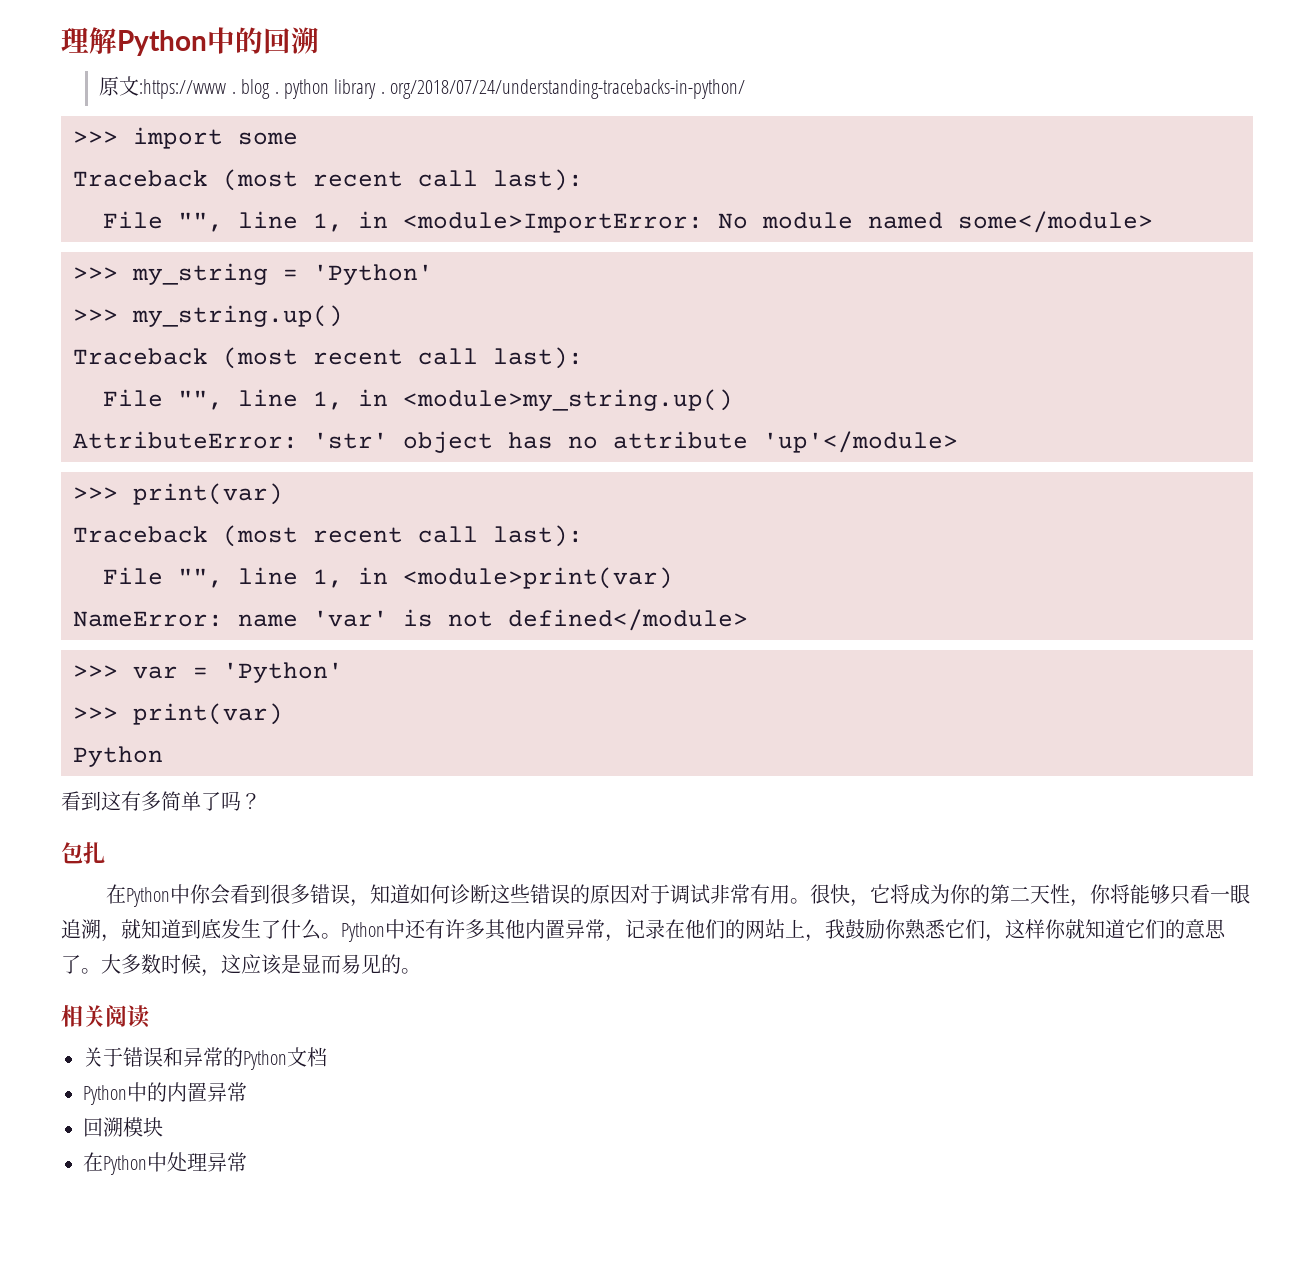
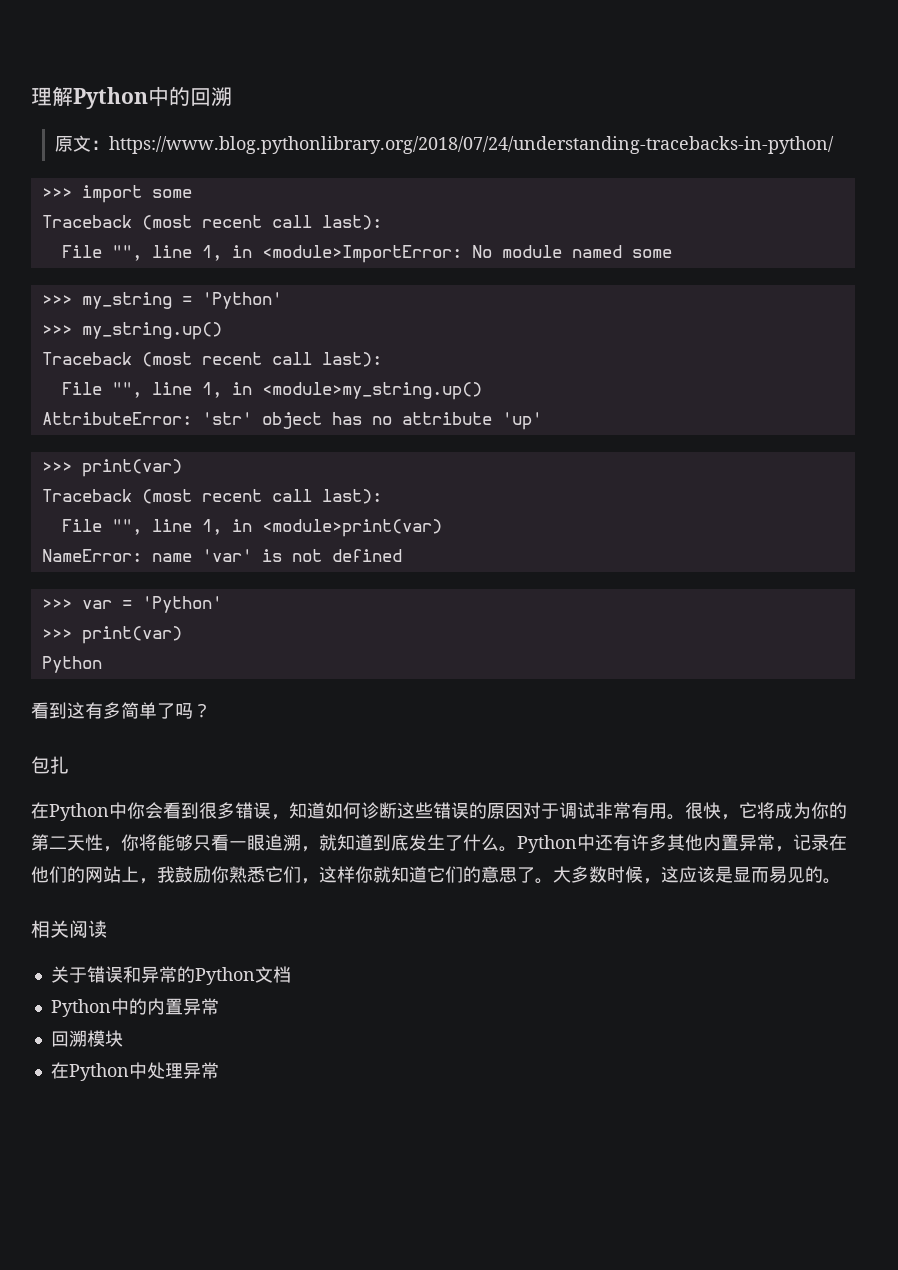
- 原文:https://www . blog . python library . org/2018/07/24/understanding-tracebacks-in-python/
+ 原文：https://www.blog.pythonlibrary.org/2018/07/24/understanding-tracebacks-in-python/
- File "", line 1, in <module>ImportError: No module named some</module>
+ File "", line 1, in <module>ImportError: No module named some
- AttributeError: 'str' object has no attribute 'up'</module>
+ AttributeError: 'str' object has no attribute 'up'
- NameError: name 'var' is not defined</module>
+ NameError: name 'var' is not defined

